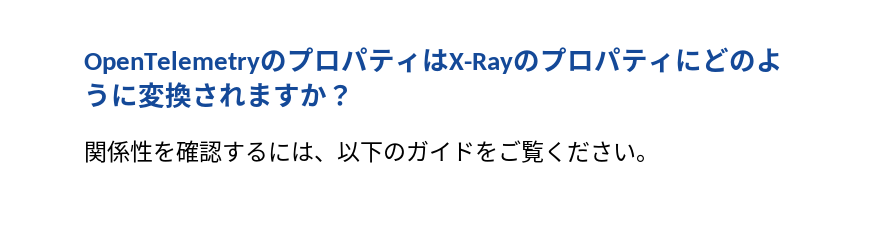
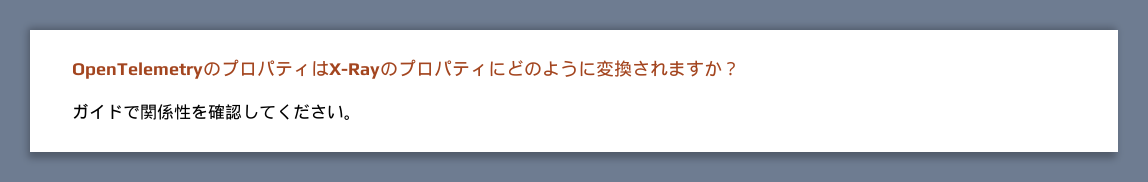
- 関係性を確認するには、以下のガイドをご覧ください。
+ ガイドで関係性を確認してください。

